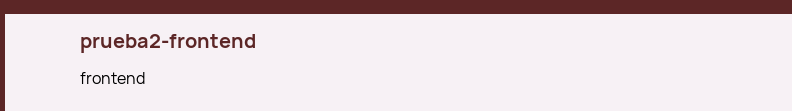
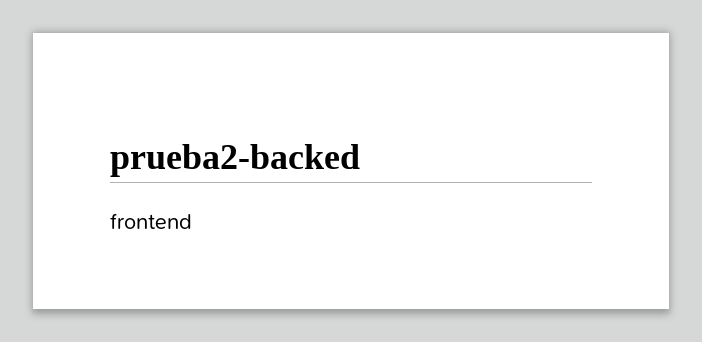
- prueba2-frontend
+ prueba2-backed

